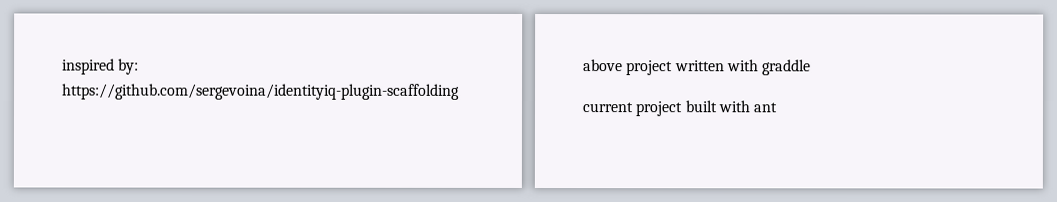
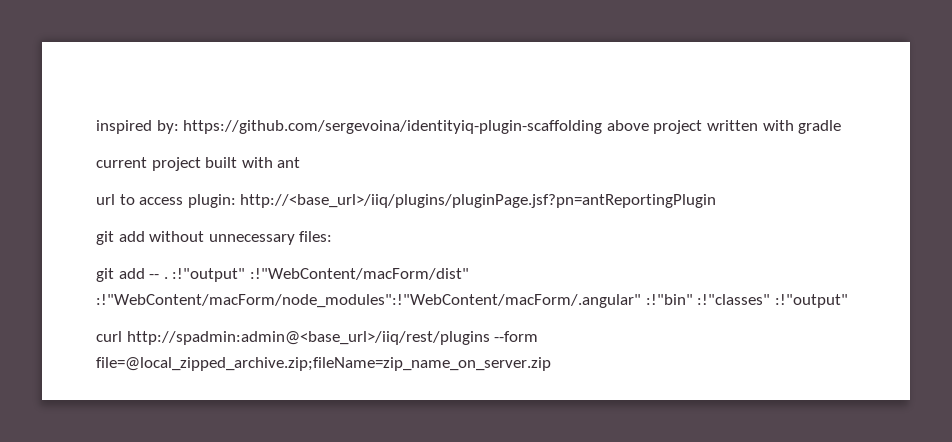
- inspired by: https://github.com/sergevoina/identityiq-plugin-scaffolding above project written with graddle
+ inspired by: https://github.com/sergevoina/identityiq-plugin-scaffolding above project written with gradle
+ url to access plugin: http://<base_url>/iiq/plugins/pluginPage.jsf?pn=antReportingPlugin
+ git add without unnecessary files:
+ git add -- . :!"output" :!"WebContent/macForm/dist" :!"WebContent/macForm/node_modules":!"WebContent/macForm/.angular" :!"bin" :!"classes" :!"output"
+ curl http://spadmin:admin@<base_url>/iiq/rest/plugins --form file=@local_zipped_archive.zip;fileName=zip_name_on_server.zip

